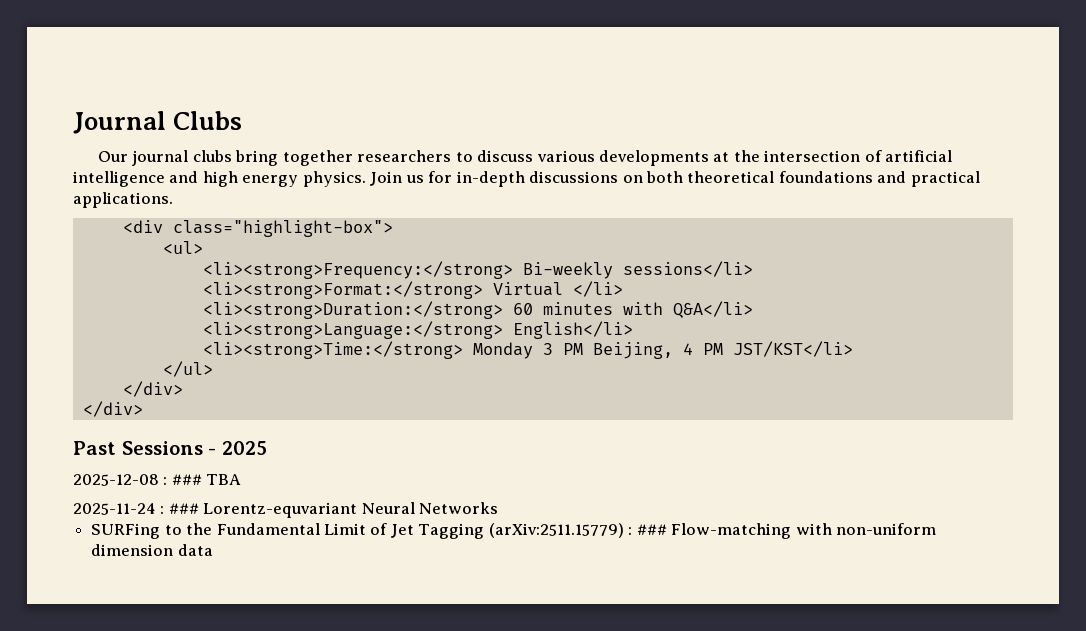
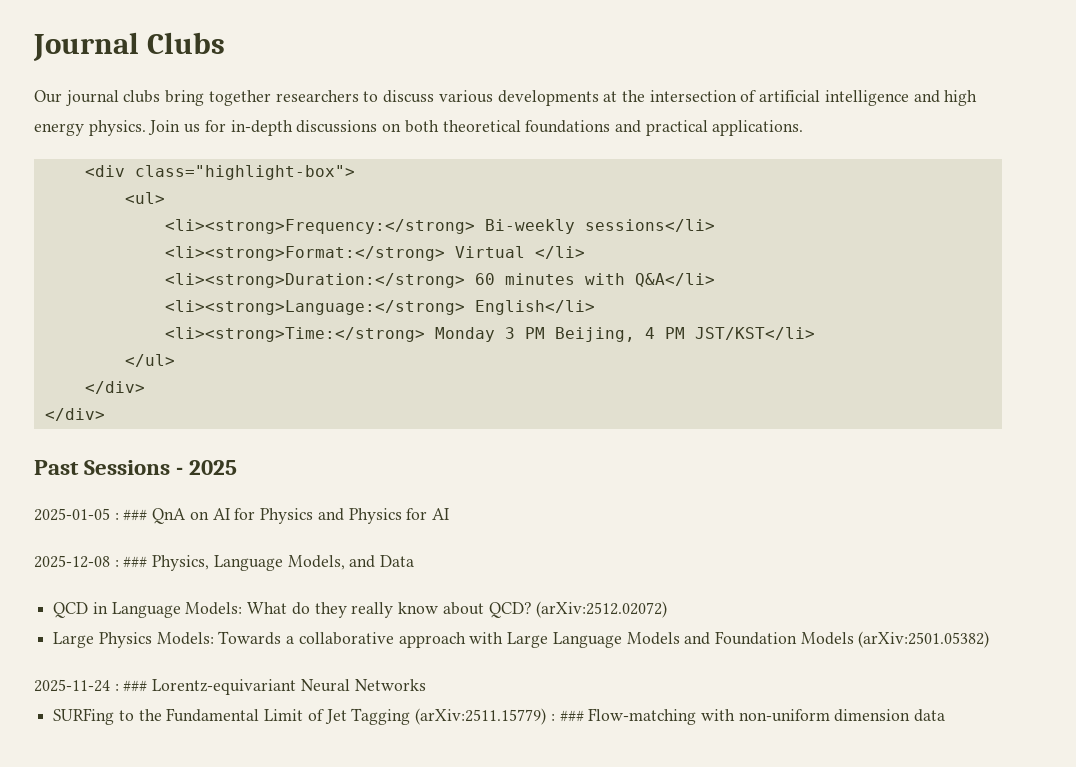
- 2025-12-08 : ### TBA
+ 2025-01-05 : ### QnA on AI for Physics and Physics for AI
+ 2025-12-08 : ### Physics, Language Models, and Data
+ QCD in Language Models: What do they really know about QCD? (arXiv:2512.02072)
+ Large Physics Models: Towards a collaborative approach with Large Language Models and Foundation Models (arXiv:2501.05382)
- 2025-11-24 : ### Lorentz-equvariant Neural Networks
+ 2025-11-24 : ### Lorentz-equivariant Neural Networks

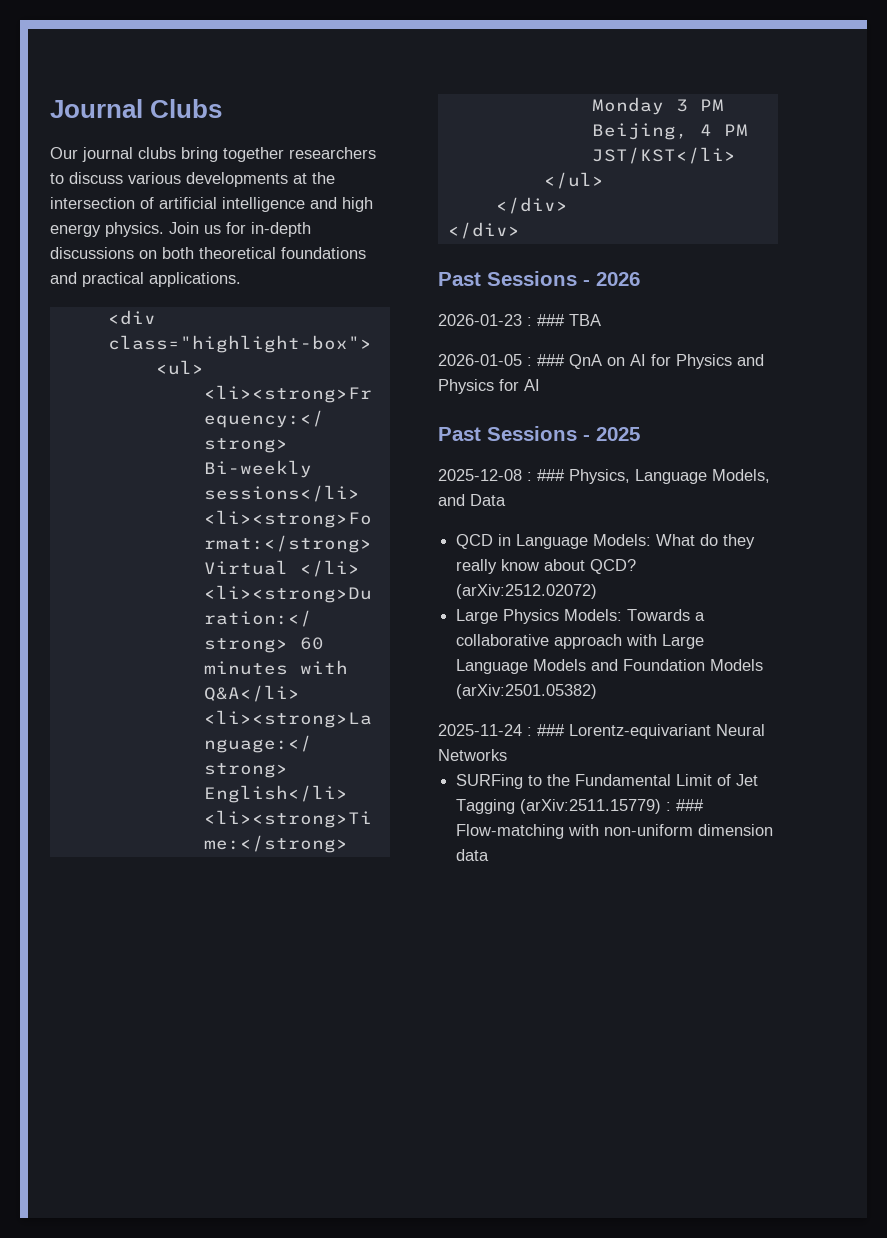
- Past Sessions - 2025
- 2025-01-05 : ### QnA on AI for Physics and Physics for AI
+ Past Sessions - 2026
+ 2026-01-23 : ### TBA
+ 2026-01-05 : ### QnA on AI for Physics and Physics for AI
+ Past Sessions - 2025

